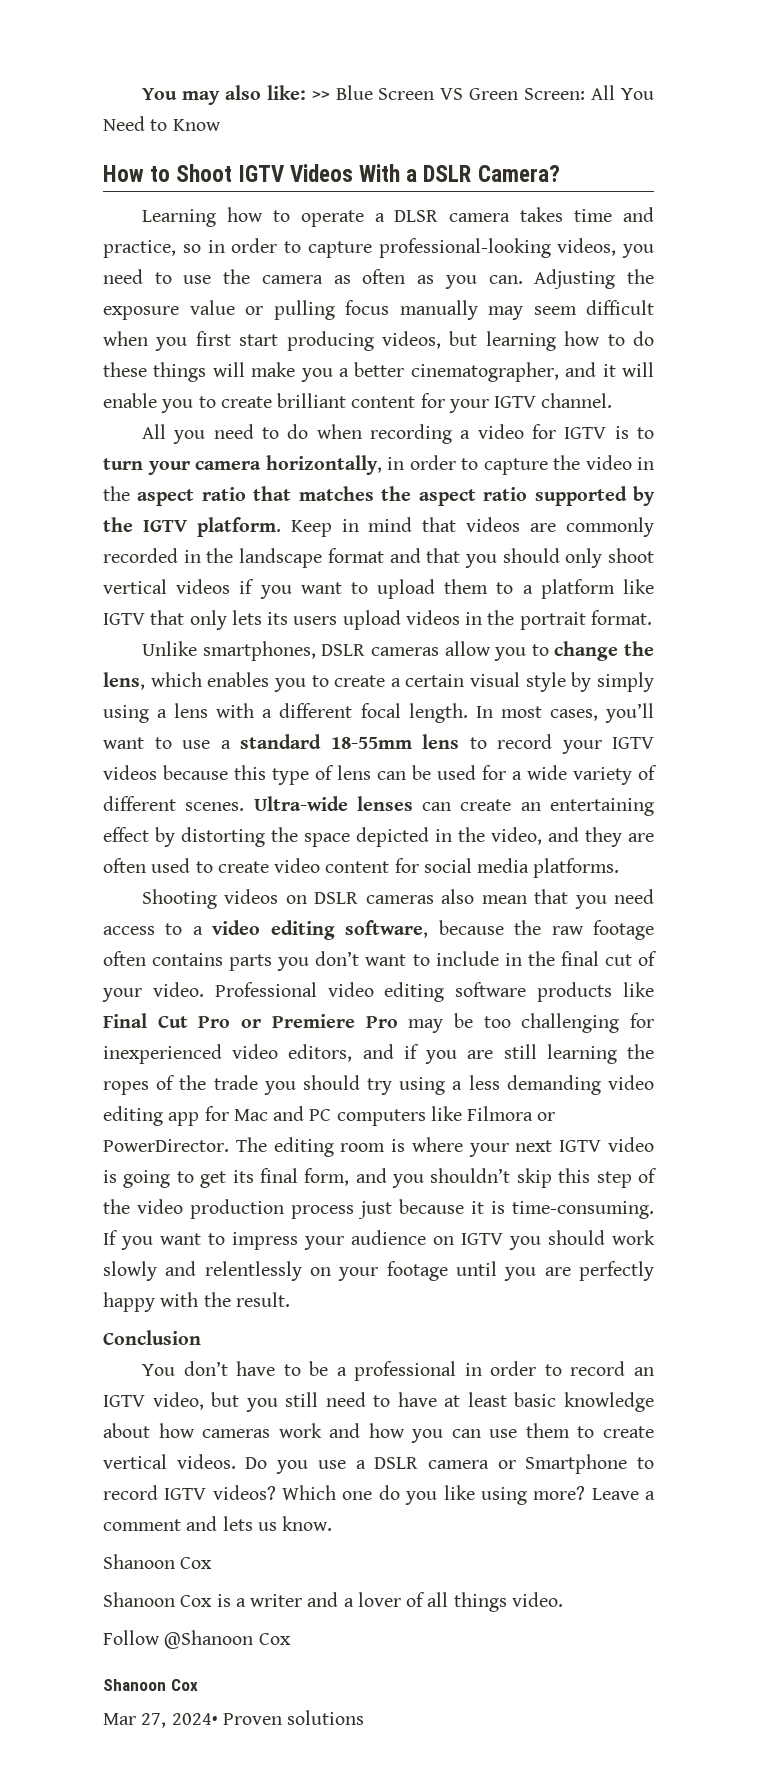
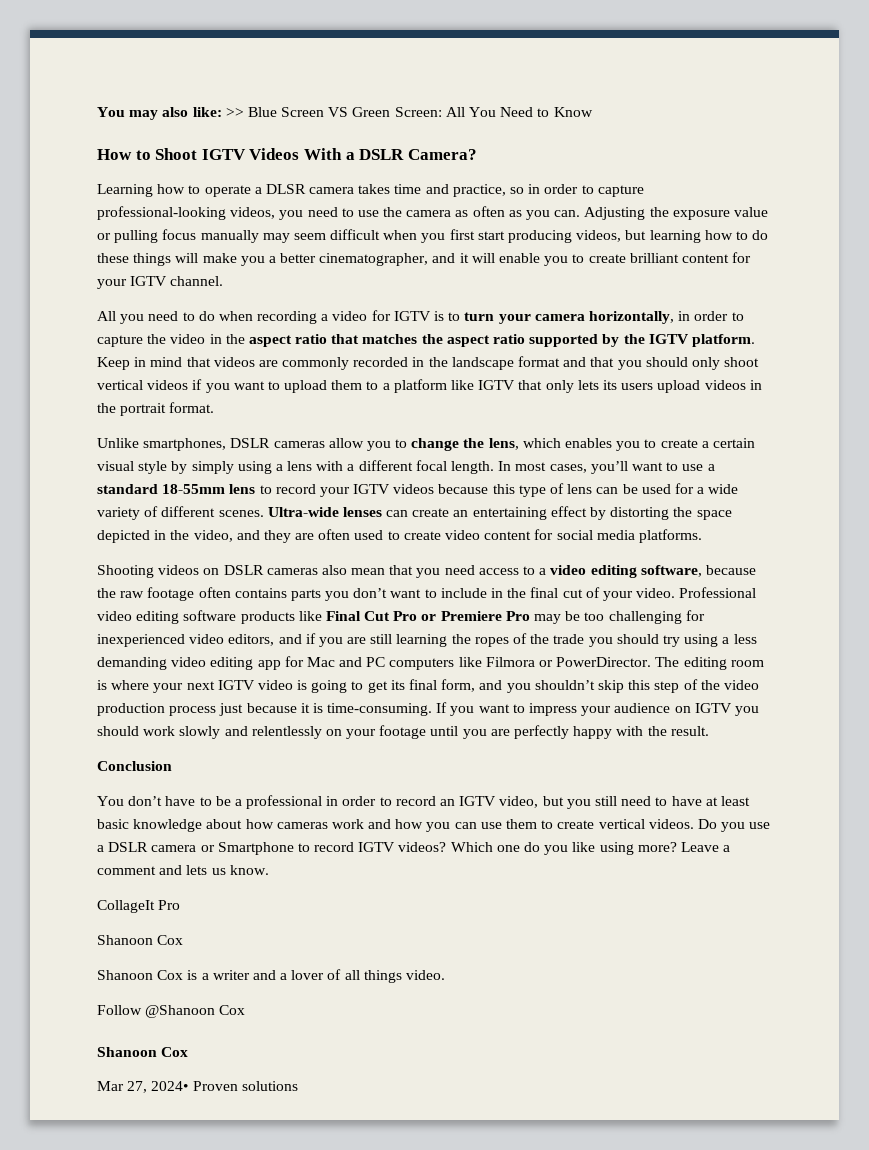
+ CollageIt Pro

